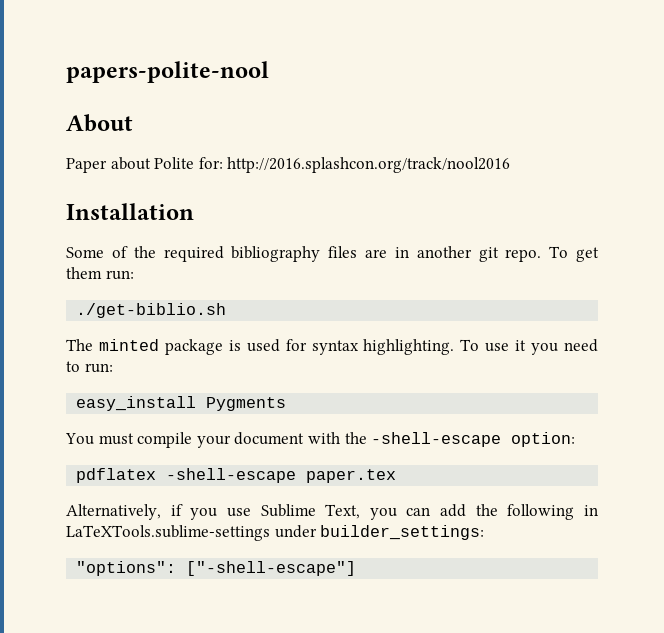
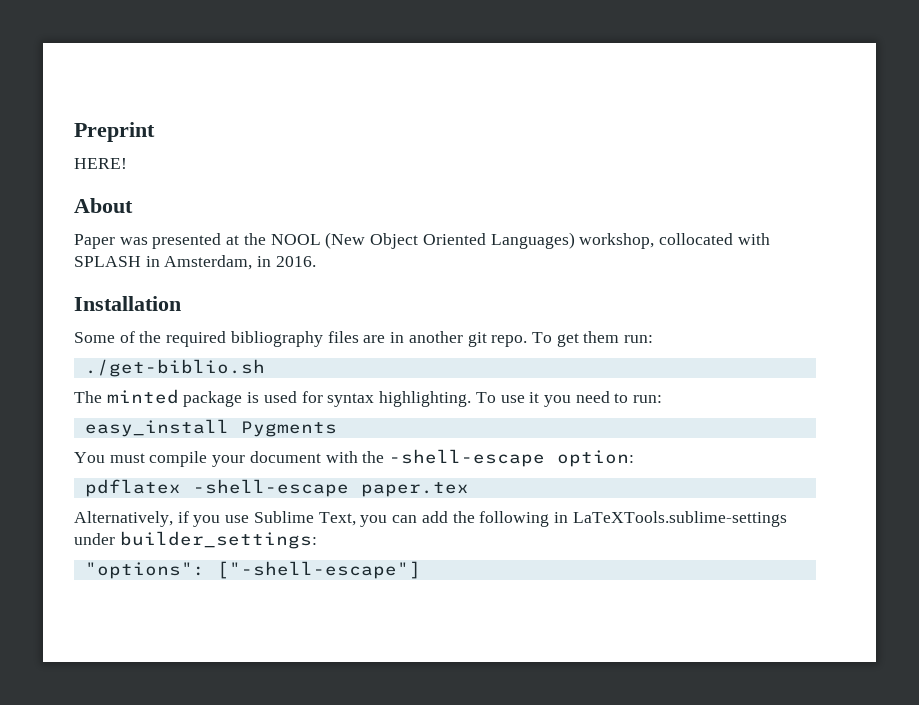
- papers-polite-nool
+ Preprint
+ HERE!
- Paper about Polite for: http://2016.splashcon.org/track/nool2016
+ Paper was presented at the NOOL (New Object Oriented Languages) workshop, collocated with SPLASH in Amsterdam, in 2016.

